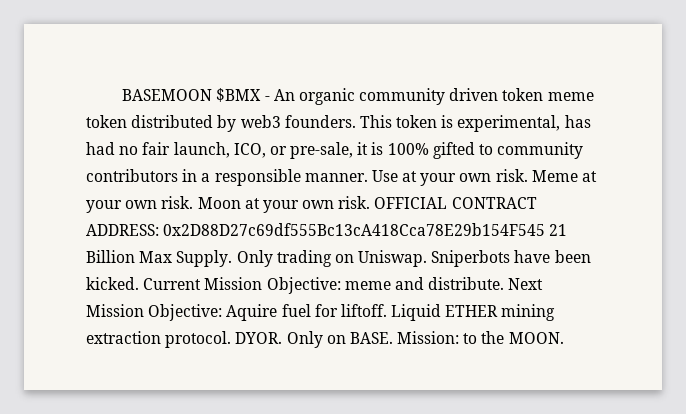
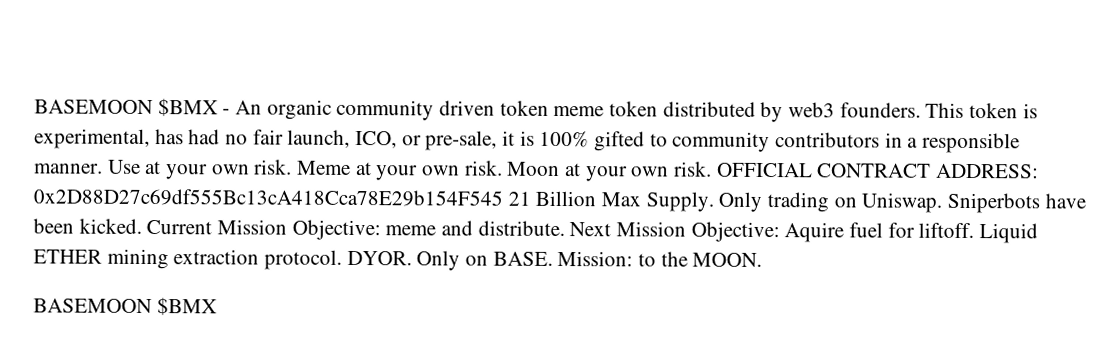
  Mission: to the MOON.
+ BASEMOON $BMX

